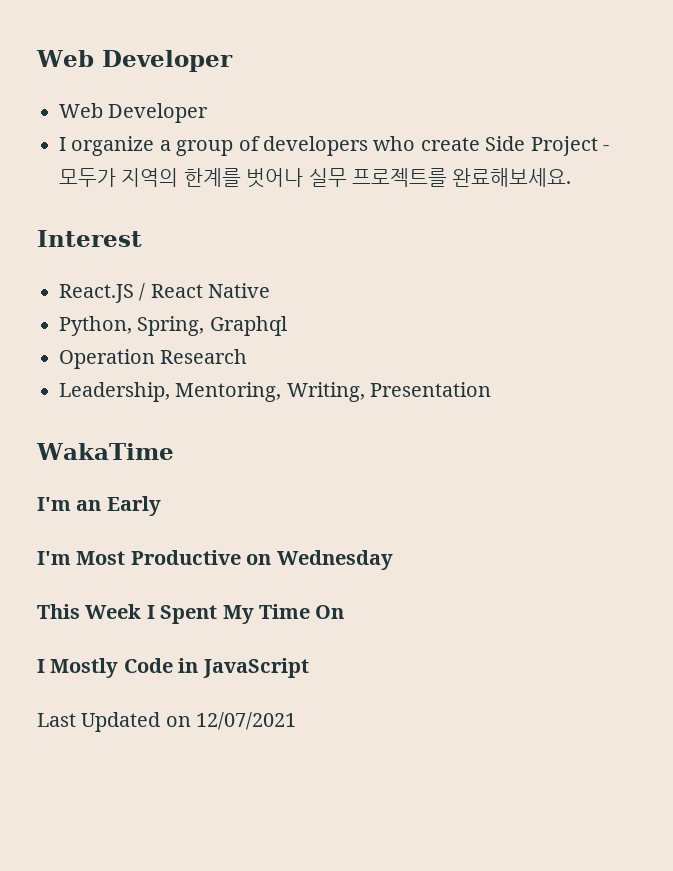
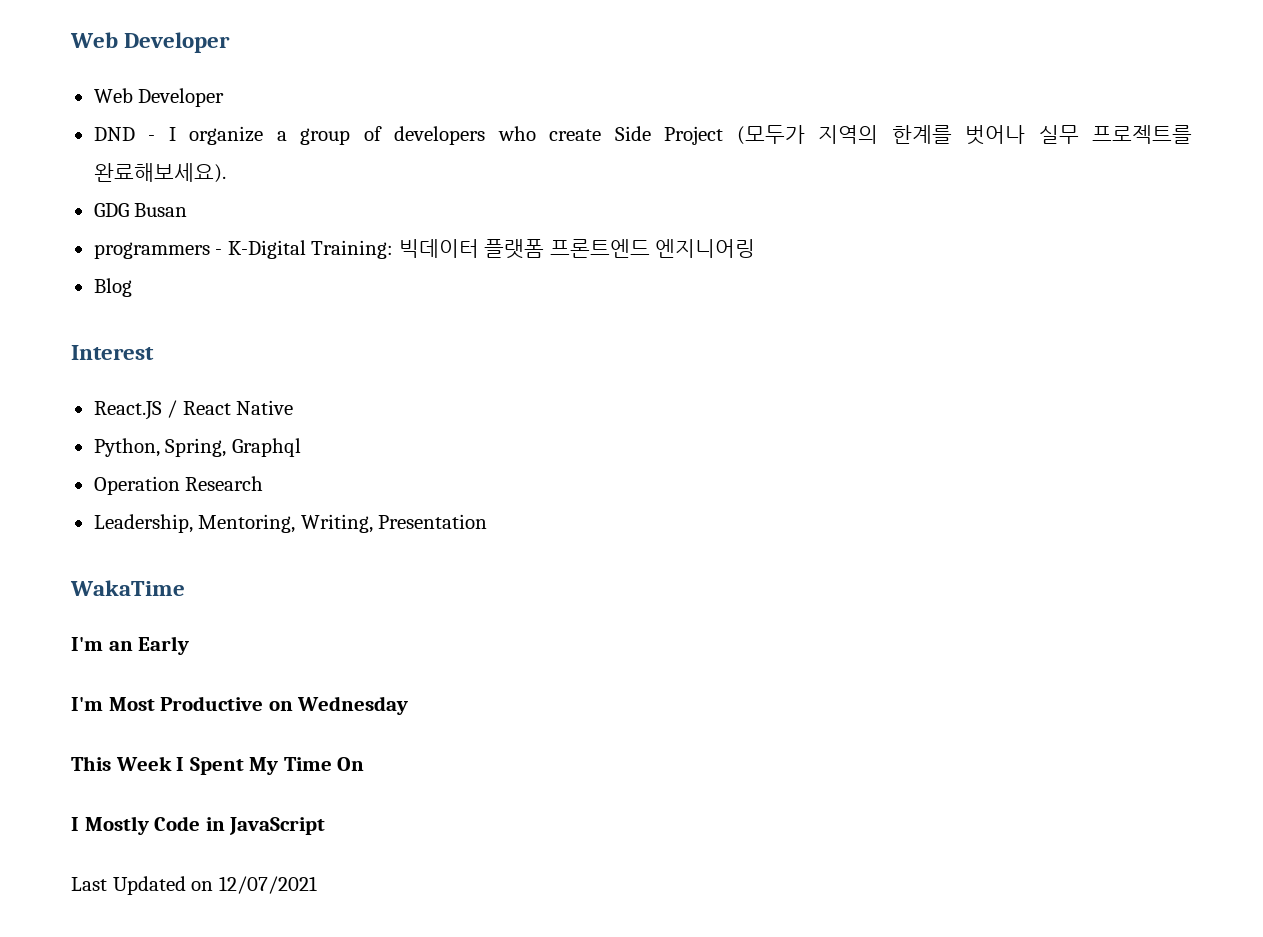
- I organize a group of developers who create Side Project - 모두가 지역의 한계를 벗어나 실무 프로젝트를 완료해보세요.
+ DND - I organize a group of developers who create Side Project (모두가 지역의 한계를 벗어나 실무 프로젝트를 완료해보세요).
+ GDG Busan
+ programmers - K-Digital Training: 빅데이터 플랫폼 프론트엔드 엔지니어링
+ Blog

